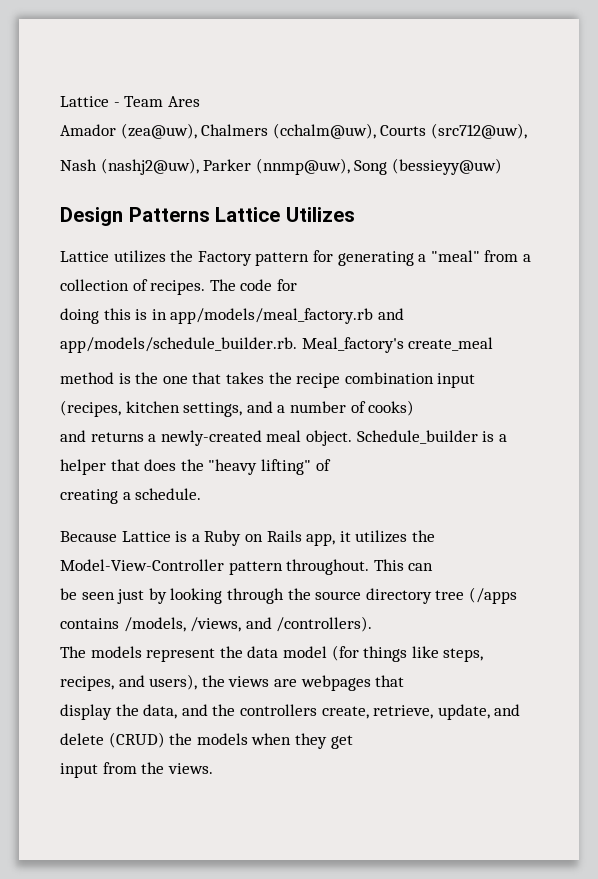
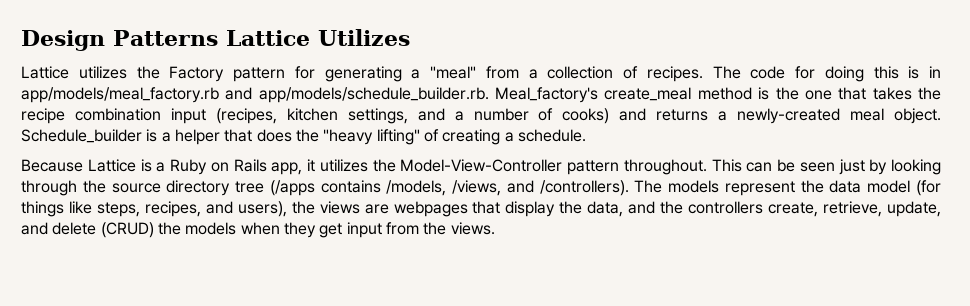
- Lattice - Team Ares
- Amador (zea@uw), Chalmers (cchalm@uw), Courts (src712@uw),
- Nash (nashj2@uw), Parker (nnmp@uw), Song (bessieyy@uw)
- The code for
- doing this is in app/models/meal_factory.rb and app/models/schedule_builder.rb. Meal_factory's create_meal
- method is the one that takes the recipe combination input (recipes, kitchen settings, and a number of cooks)
- and returns a newly-created meal object.
+ The code for doing this is in app/models/meal_factory.rb and app/models/schedule_builder.rb. Meal_factory's create_meal method is the one that takes the recipe combination input (recipes, kitchen settings, and a number of cooks) and returns a newly-created meal object.
- Schedule_builder is a helper that does the "heavy lifting" of
- creating a schedule.
+ Schedule_builder is a helper that does the "heavy lifting" of creating a schedule.
- This can
- be seen just by looking through the source directory tree (/apps contains /models, /views, and /controllers).
- The models represent the data model (for things like steps, recipes, and users), the views are webpages that
- display the data, and the controllers create, retrieve, update, and delete (CRUD) the models when they get
- input from the views.
+ This can be seen just by looking through the source directory tree (/apps contains /models, /views, and /controllers). The models represent the data model (for things like steps, recipes, and users), the views are webpages that display the data, and the controllers create, retrieve, update, and delete (CRUD) the models when they get input from the views.

